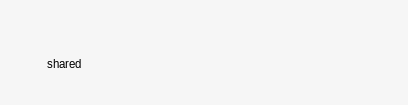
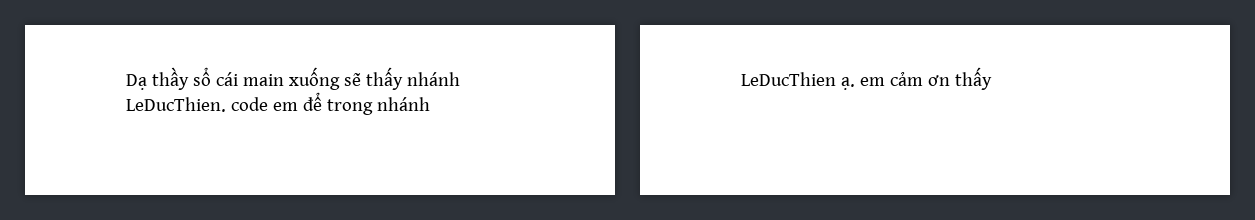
- shared
+ Dạ thầy sổ cái main xuống sẽ thấy nhánh LeDucThien. code em để trong nhánh LeDucThien ạ. em cảm ơn thấy

